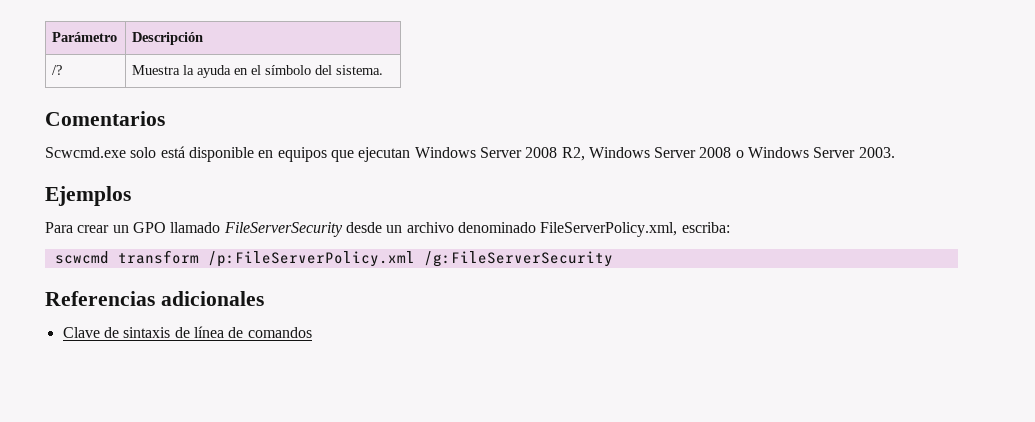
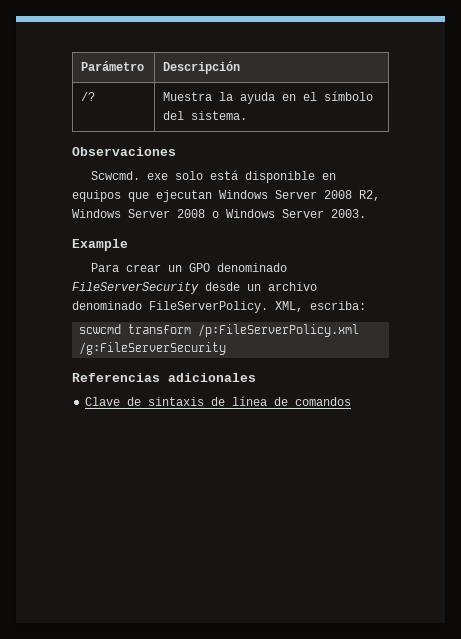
- Comentarios
- Scwcmd.exe solo está disponible en equipos que ejecutan Windows Server 2008 R2, Windows Server 2008 o Windows Server 2003.
+ Observaciones
+ Scwcmd. exe solo está disponible en equipos que ejecutan Windows Server 2008 R2, Windows Server 2008 o Windows Server 2003.
- Ejemplos
+ Example
- Para crear un GPO llamado FileServerSecurity desde un archivo denominado FileServerPolicy.xml, escriba:
+ Para crear un GPO denominado FileServerSecurity desde un archivo denominado FileServerPolicy. XML, escriba:

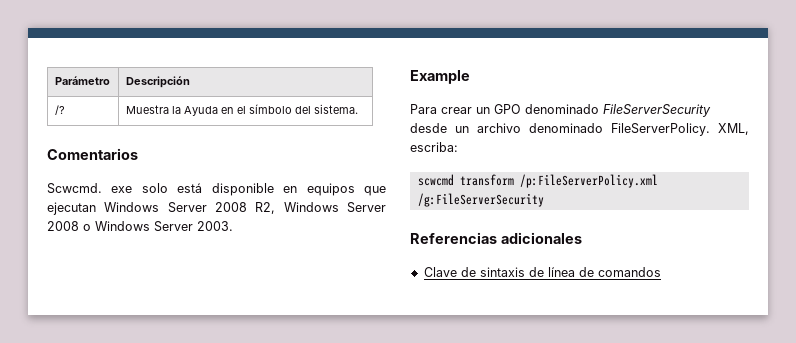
- /? | Muestra la ayuda en el símbolo del sistema.
+ /? | Muestra la Ayuda en el símbolo del sistema.
- Observaciones
+ Comentarios

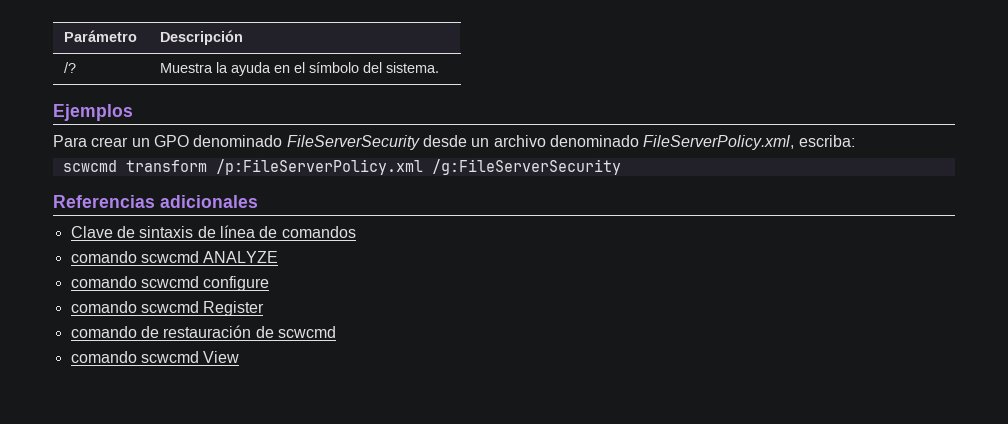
- /? | Muestra la Ayuda en el símbolo del sistema.
+ /? | Muestra la ayuda en el símbolo del sistema.
- Comentarios
- Scwcmd. exe solo está disponible en equipos que ejecutan Windows Server 2008 R2, Windows Server 2008 o Windows Server 2003.
- Example
+ Ejemplos
- Para crear un GPO denominado FileServerSecurity desde un archivo denominado FileServerPolicy. XML, escriba:
+ Para crear un GPO denominado FileServerSecurity desde un archivo denominado FileServerPolicy.xml, escriba:
+ comando scwcmd ANALYZE
+ comando scwcmd configure
+ comando scwcmd Register
+ comando de restauración de scwcmd
+ comando scwcmd View

